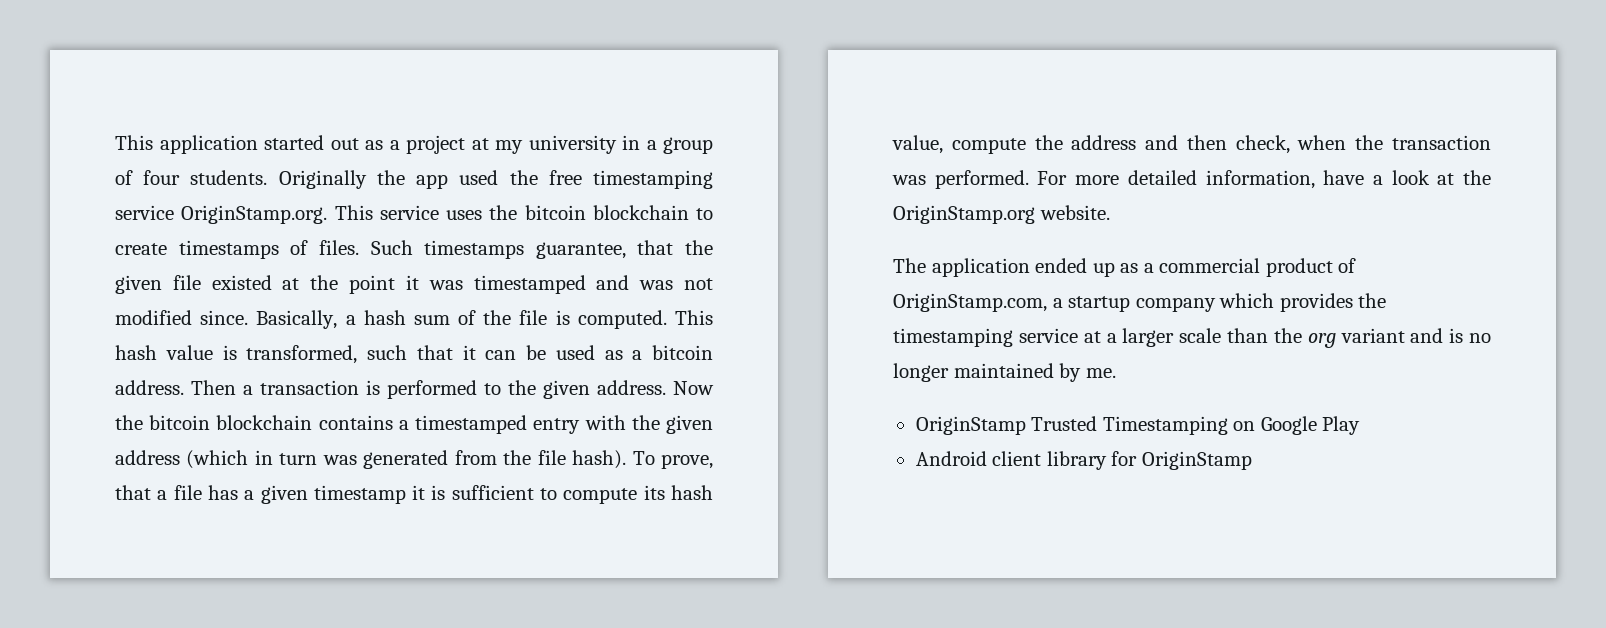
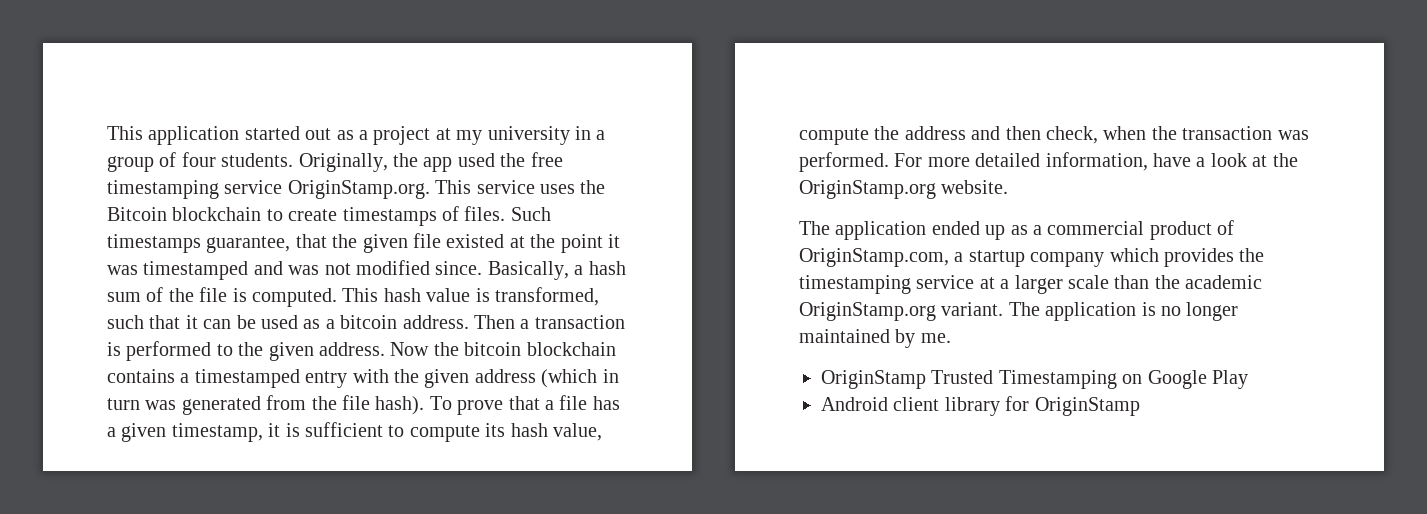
- Originally the app used the free timestamping service OriginStamp.org. This service uses the bitcoin blockchain to create timestamps of files.
+ Originally, the app used the free timestamping service OriginStamp.org. This service uses the Bitcoin blockchain to create timestamps of files.
- To prove, that a file has a given timestamp it is sufficient to compute its hash value, compute the address and then check, when the transaction was performed.
+ To prove that a file has a given timestamp, it is sufficient to compute its hash value, compute the address and then check, when the transaction was performed.
- The application ended up as a commercial product of OriginStamp.com, a startup company which provides the timestamping service at a larger scale than the org variant and is no longer maintained by me.
+ The application ended up as a commercial product of OriginStamp.com, a startup company which provides the timestamping service at a larger scale than the academic OriginStamp.org variant. The application is no longer maintained by me.

